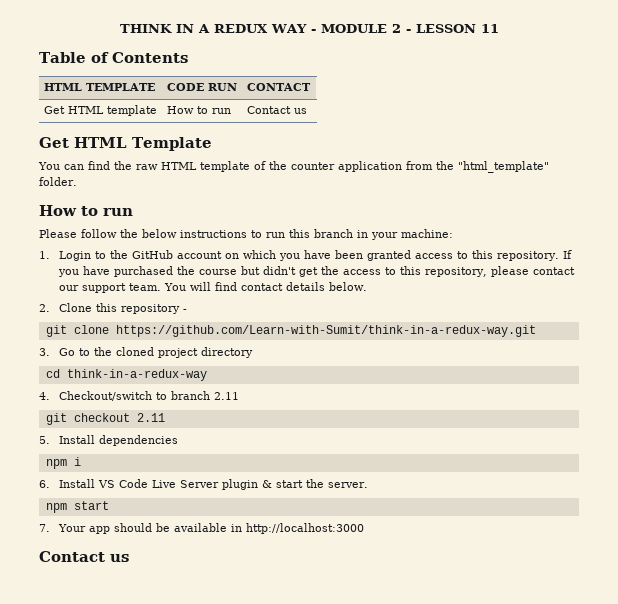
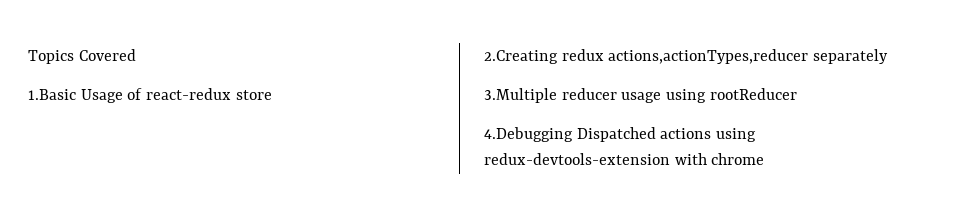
- THINK IN A REDUX WAY - MODULE 2 - LESSON 11
- Table of Contents
- HTML TEMPLATE | CODE RUN | CONTACT
- Get HTML template | How to run | Contact us
- Get HTML Template
- You can find the raw HTML template of the counter application from the "html_template" folder.
- How to run
- Please follow the below instructions to run this branch in your machine:
- 1. Login to the GitHub account on which you have been granted access to this repository. If you have purchased the course but didn't get the access to this repository, please contact our support team. You will find contact details below.
- 2. Clone this repository -
- git clone https://github.com/Learn-with-Sumit/think-in-a-redux-way.git
- 3. Go to the cloned project directory
- cd think-in-a-redux-way
- 4. Checkout/switch to branch 2.11
- git checkout 2.11
- 5. Install dependencies
- npm i
- 6. Install VS Code Live Server plugin & start the server.
- npm start
- 7. Your app should be available in http://localhost:3000
- Contact us
+ Topics Covered
+ 1.Basic Usage of react-redux store
+ 2.Creating redux actions,actionTypes,reducer separately
+ 3.Multiple reducer usage using rootReducer
+ 4.Debugging Dispatched actions using redux-devtools-extension with chrome

